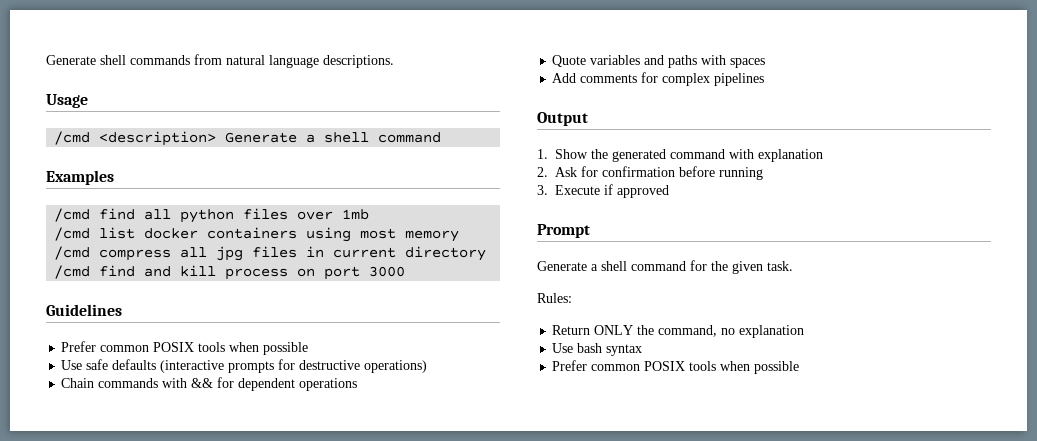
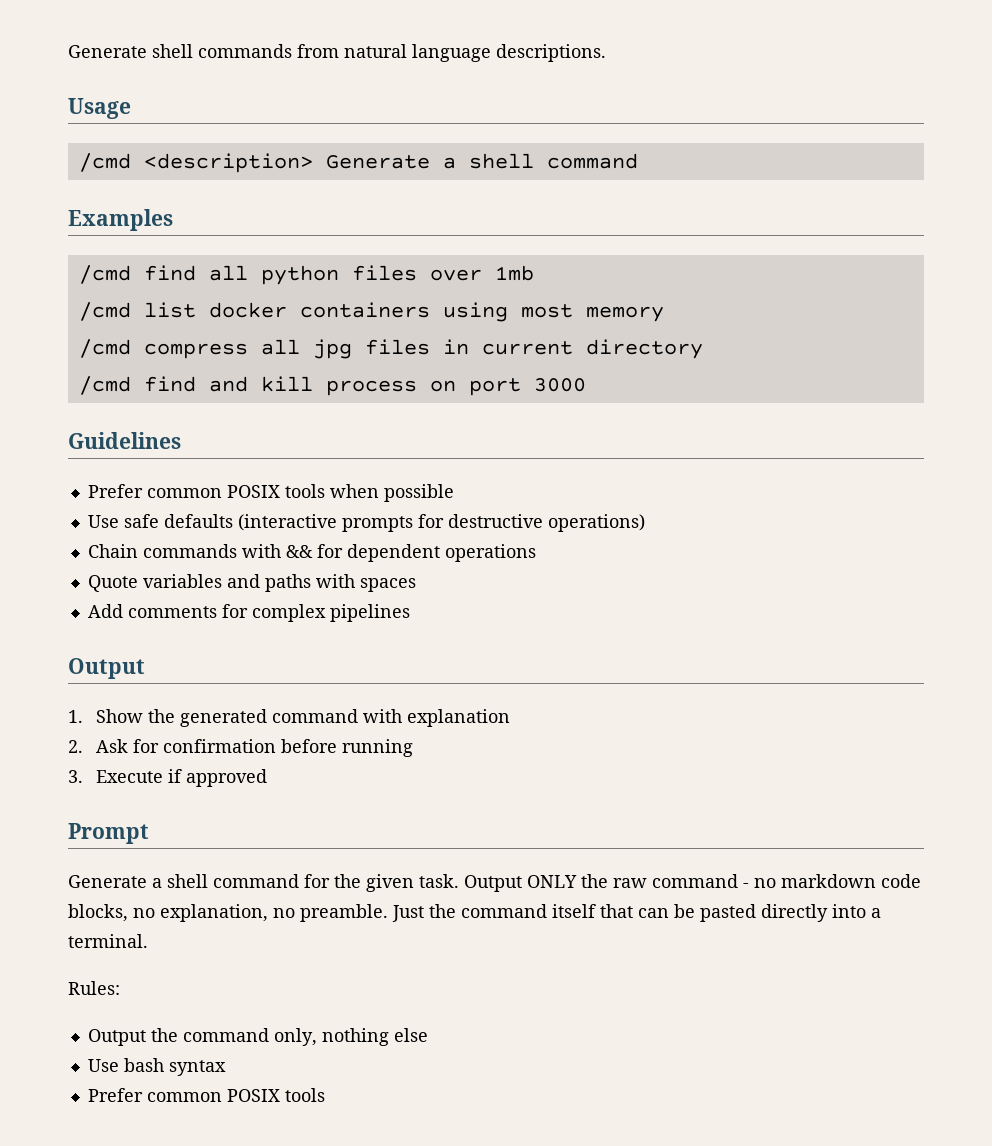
- Generate a shell command for the given task.
+ Generate a shell command for the given task. Output ONLY the raw command - no markdown code blocks, no explanation, no preamble. Just the command itself that can be pasted directly into a terminal.
  Rules:
- Return ONLY the command, no explanation
+ Output the command only, nothing else
  Use bash syntax
- Prefer common POSIX tools when possible
+ Prefer common POSIX tools

